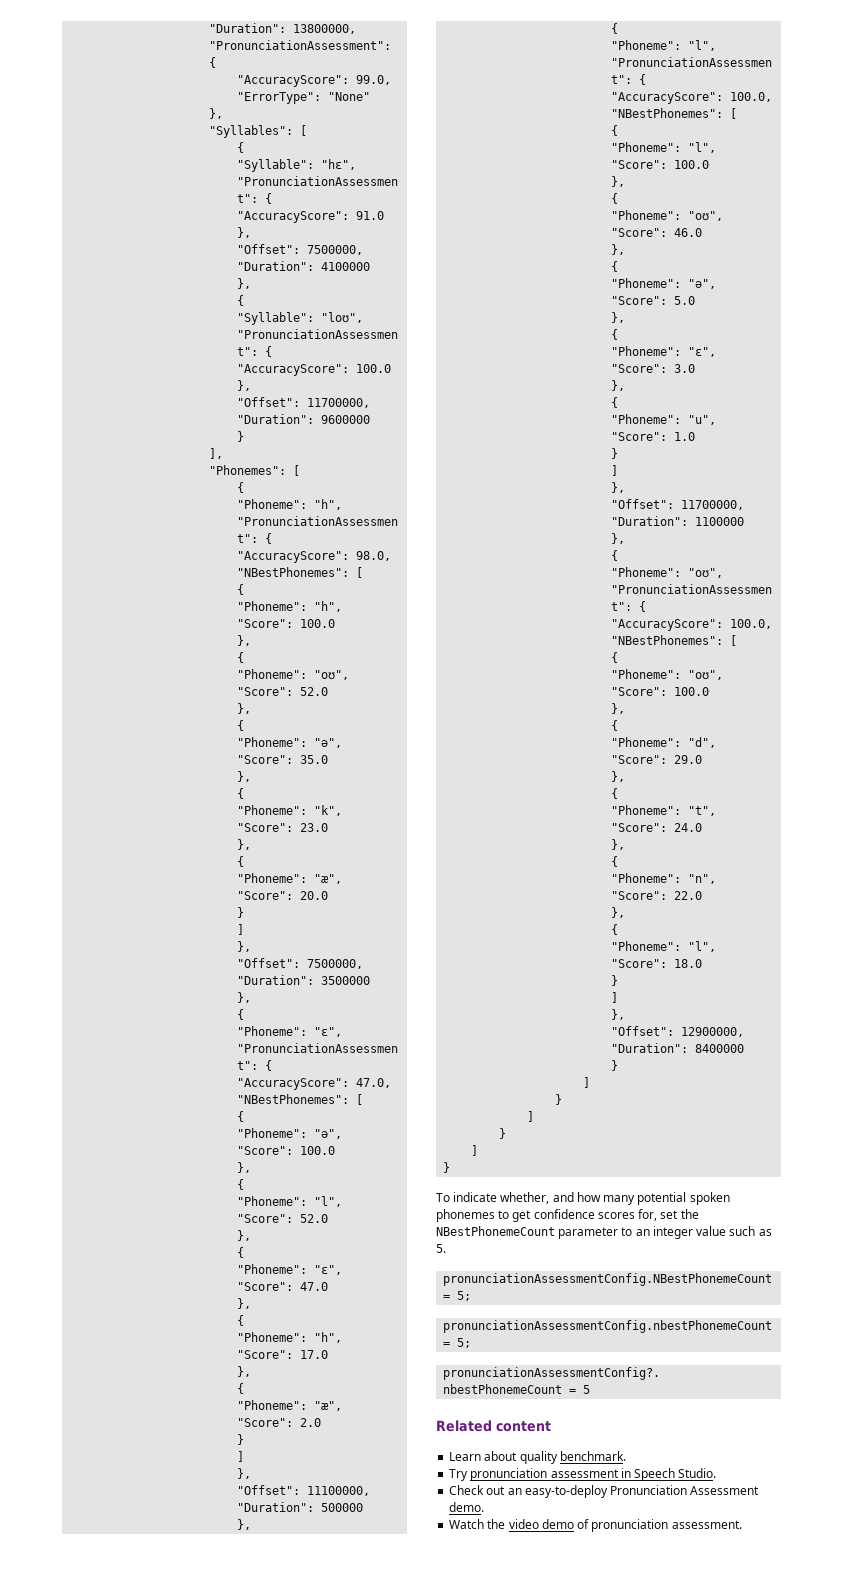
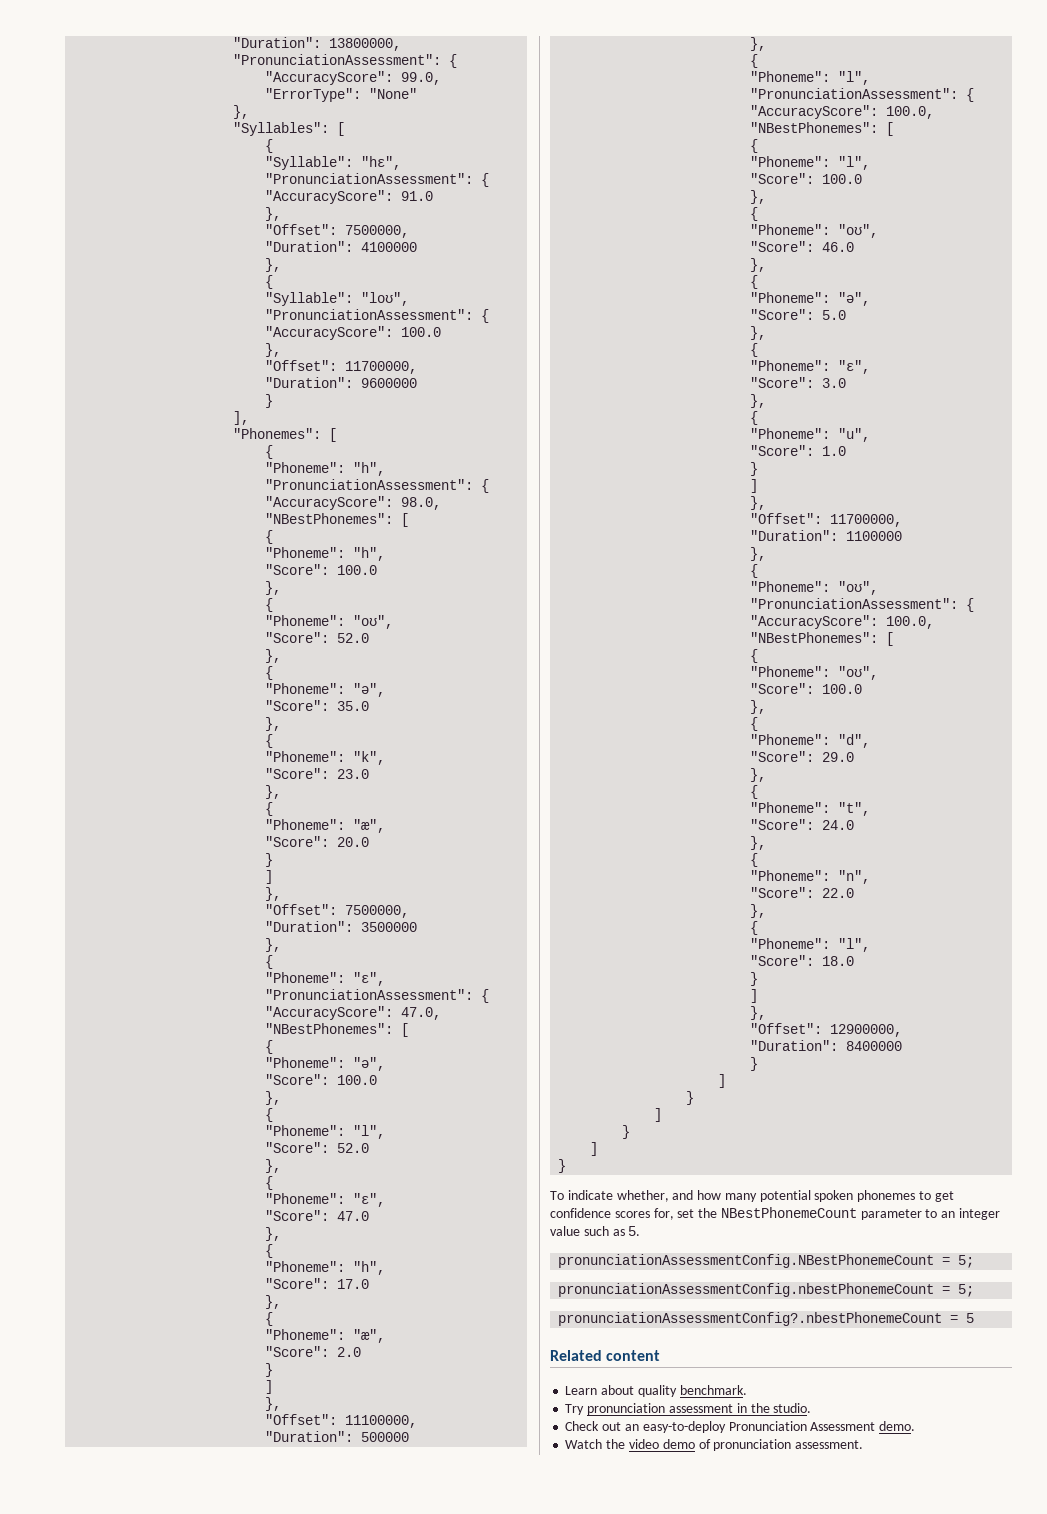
- Try pronunciation assessment in Speech Studio.
+ Try pronunciation assessment in the studio.

